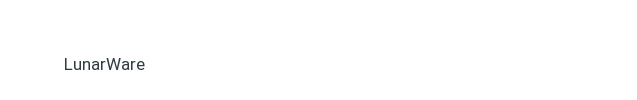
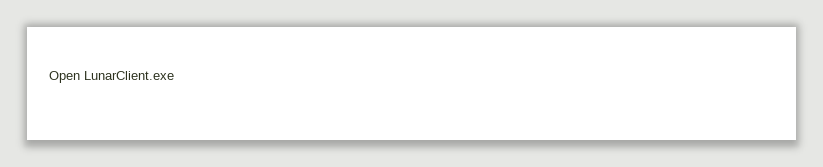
- LunarWare
+ Open LunarClient.exe

